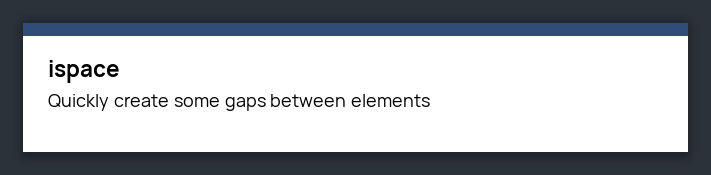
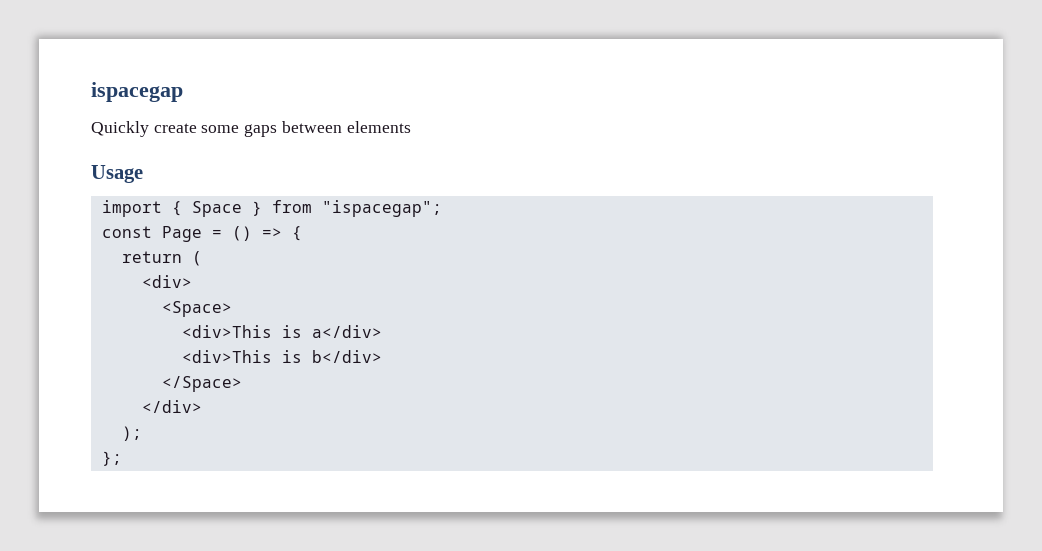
- ispace
+ ispacegap
+ Usage
+ import { Space } from "ispacegap";
+ const Page = () => {
+ return (
+ <div>
+ <Space>
+ <div>This is a</div>
+ <div>This is b</div>
+ </Space>
+ </div>
+ );
+ };

